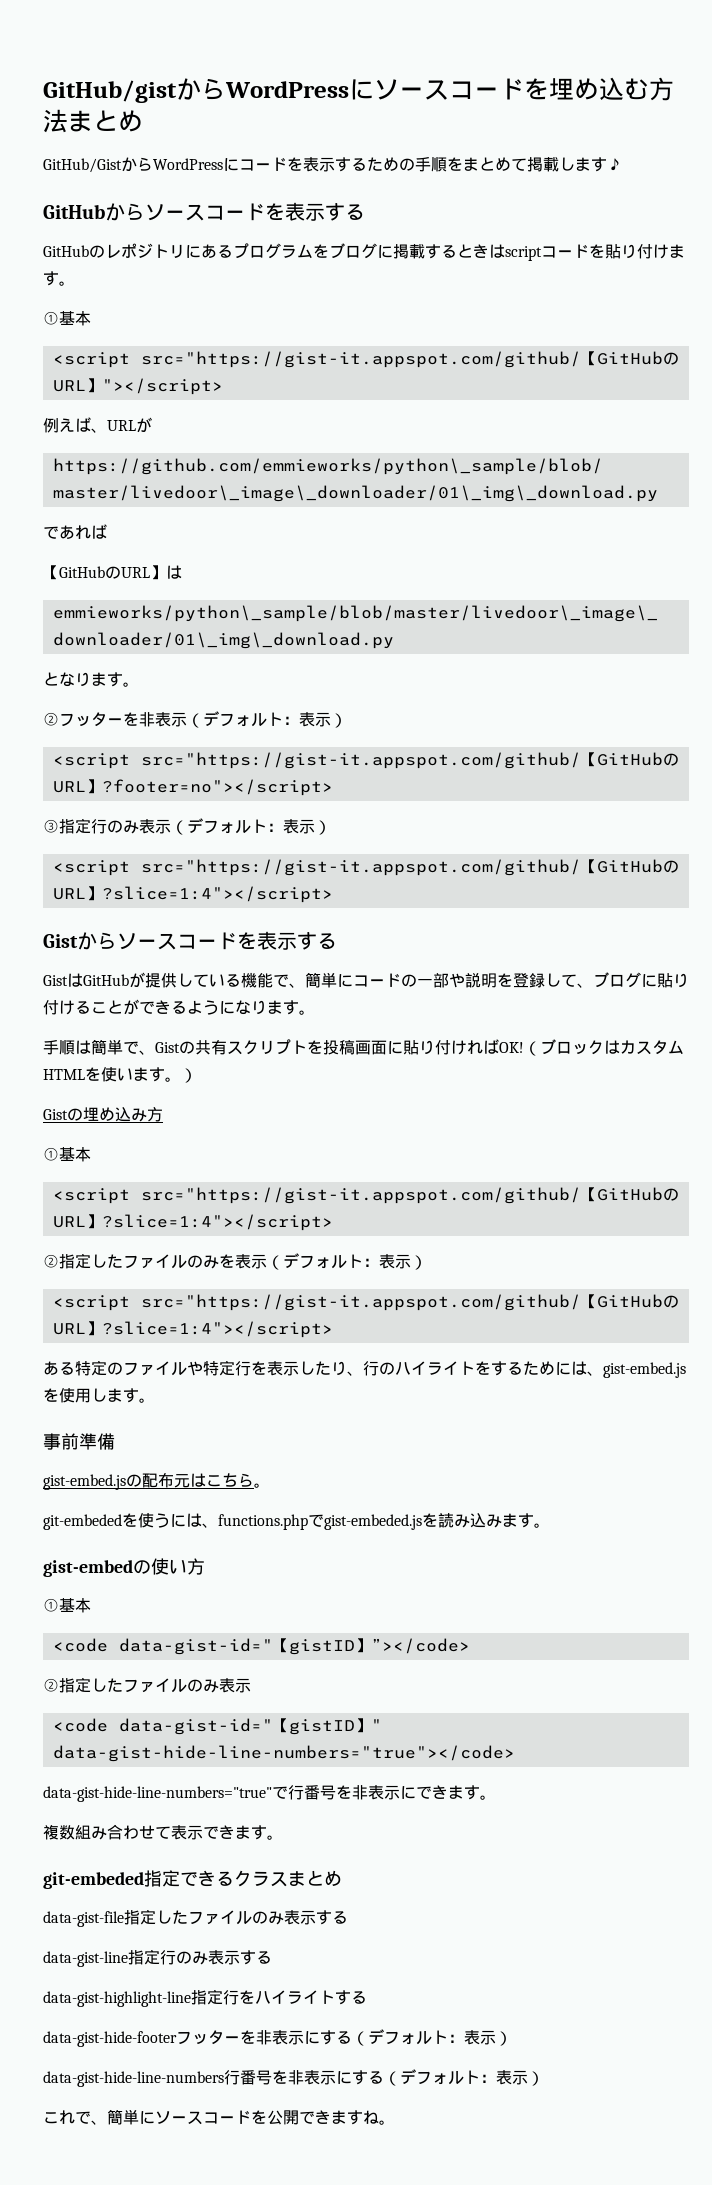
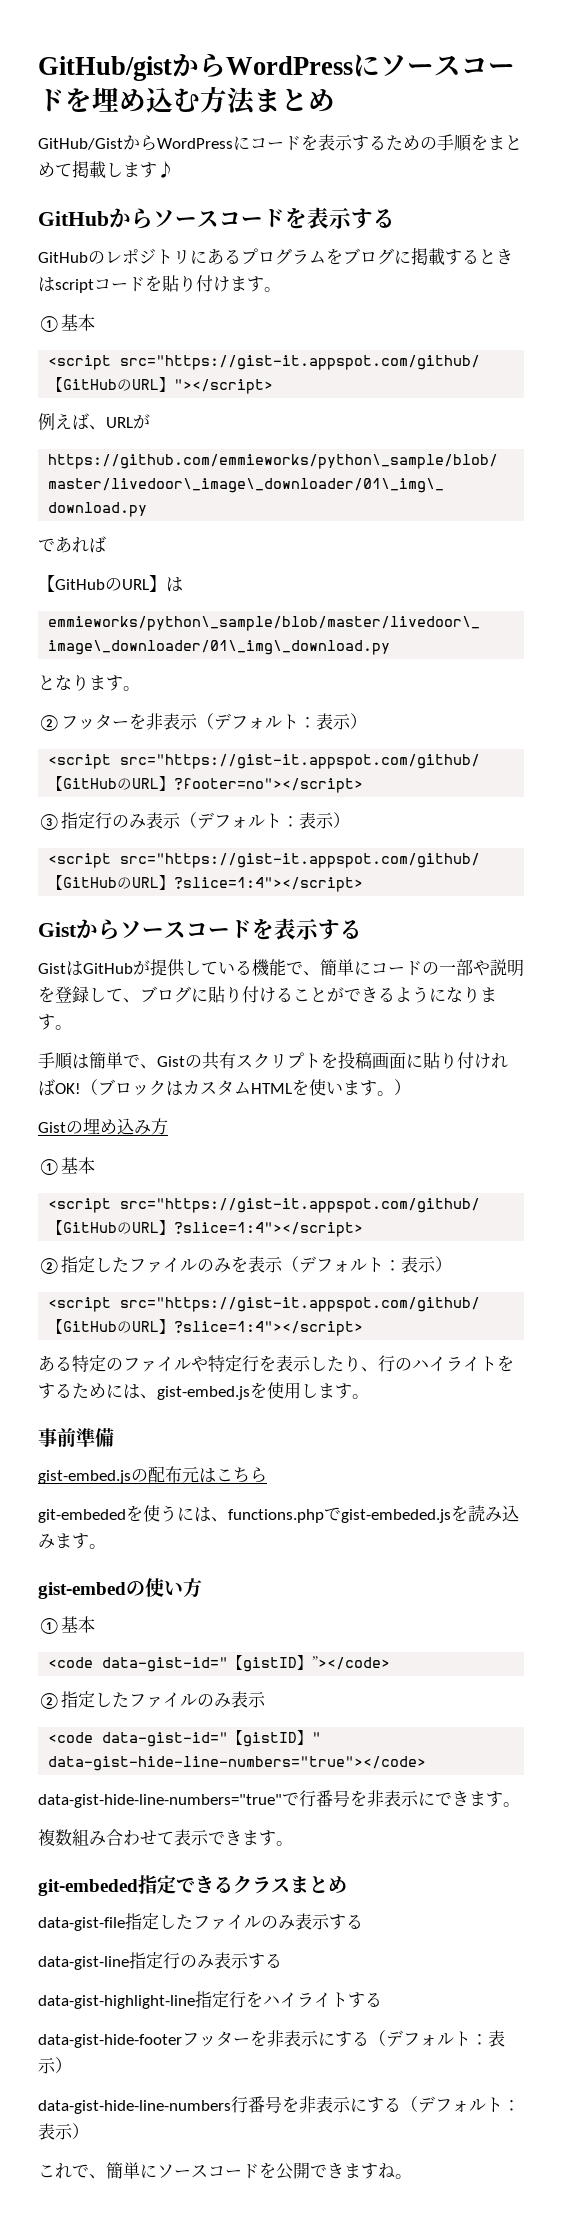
- gist-embed.jsの配布元はこちら。
+ gist-embed.jsの配布元はこちら

